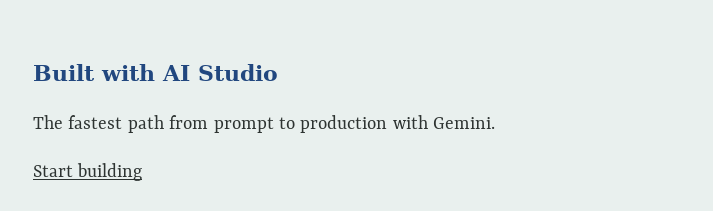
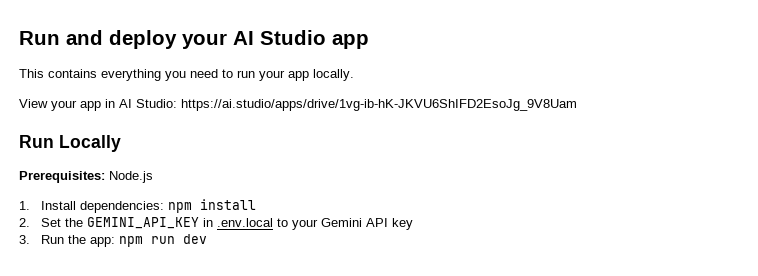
- Built with AI Studio
- The fastest path from prompt to production with Gemini.
- Start building
+ Run and deploy your AI Studio app
+ This contains everything you need to run your app locally.
+ View your app in AI Studio: https://ai.studio/apps/drive/1vg-ib-hK-JKVU6ShIFD2EsoJg_9V8Uam
+ Run Locally
+ Prerequisites: Node.js
+ 1. Install dependencies: npm install
+ 2. Set the GEMINI_API_KEY in .env.local to your Gemini API key
+ 3. Run the app: npm run dev

